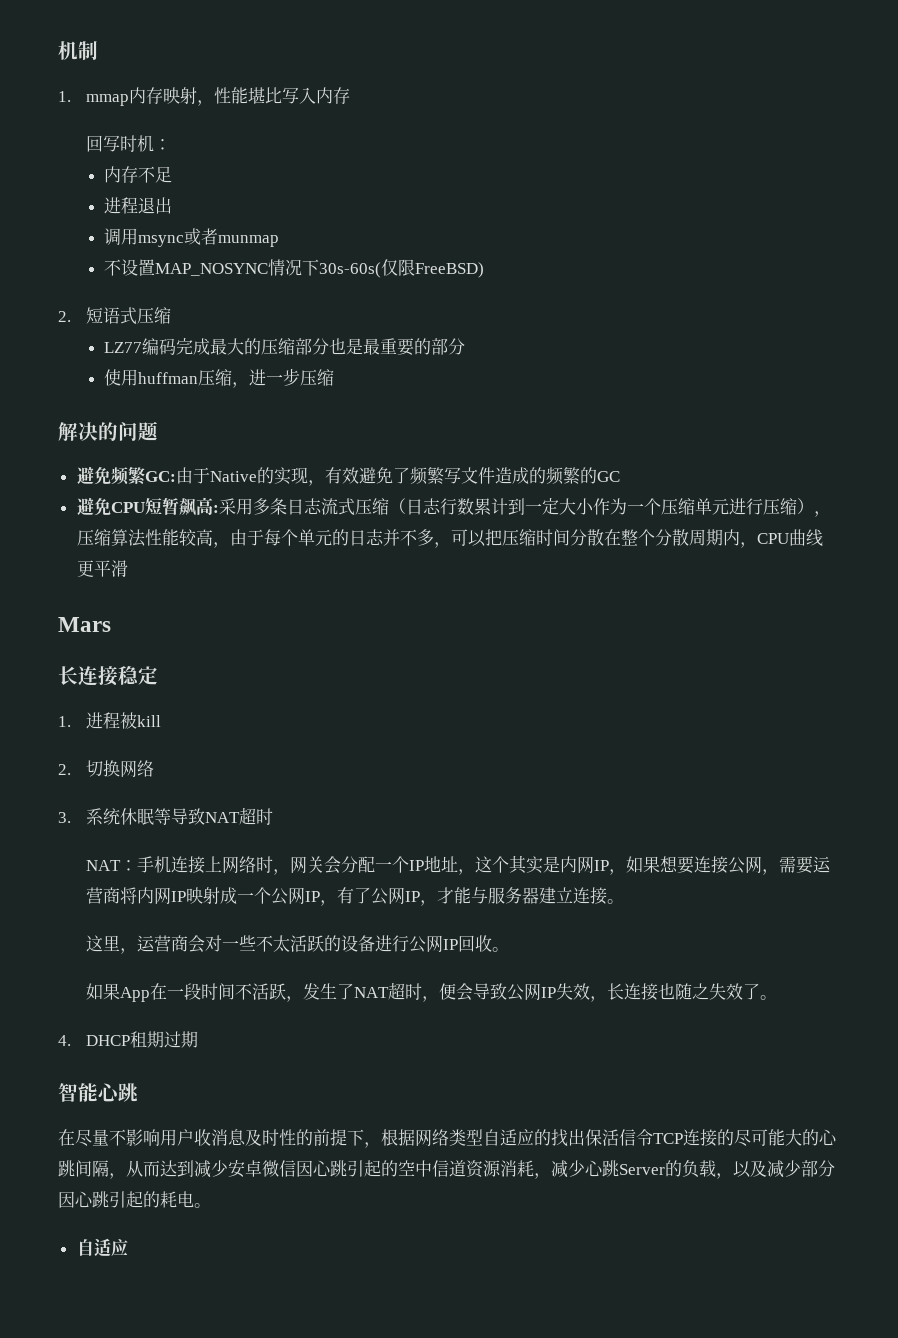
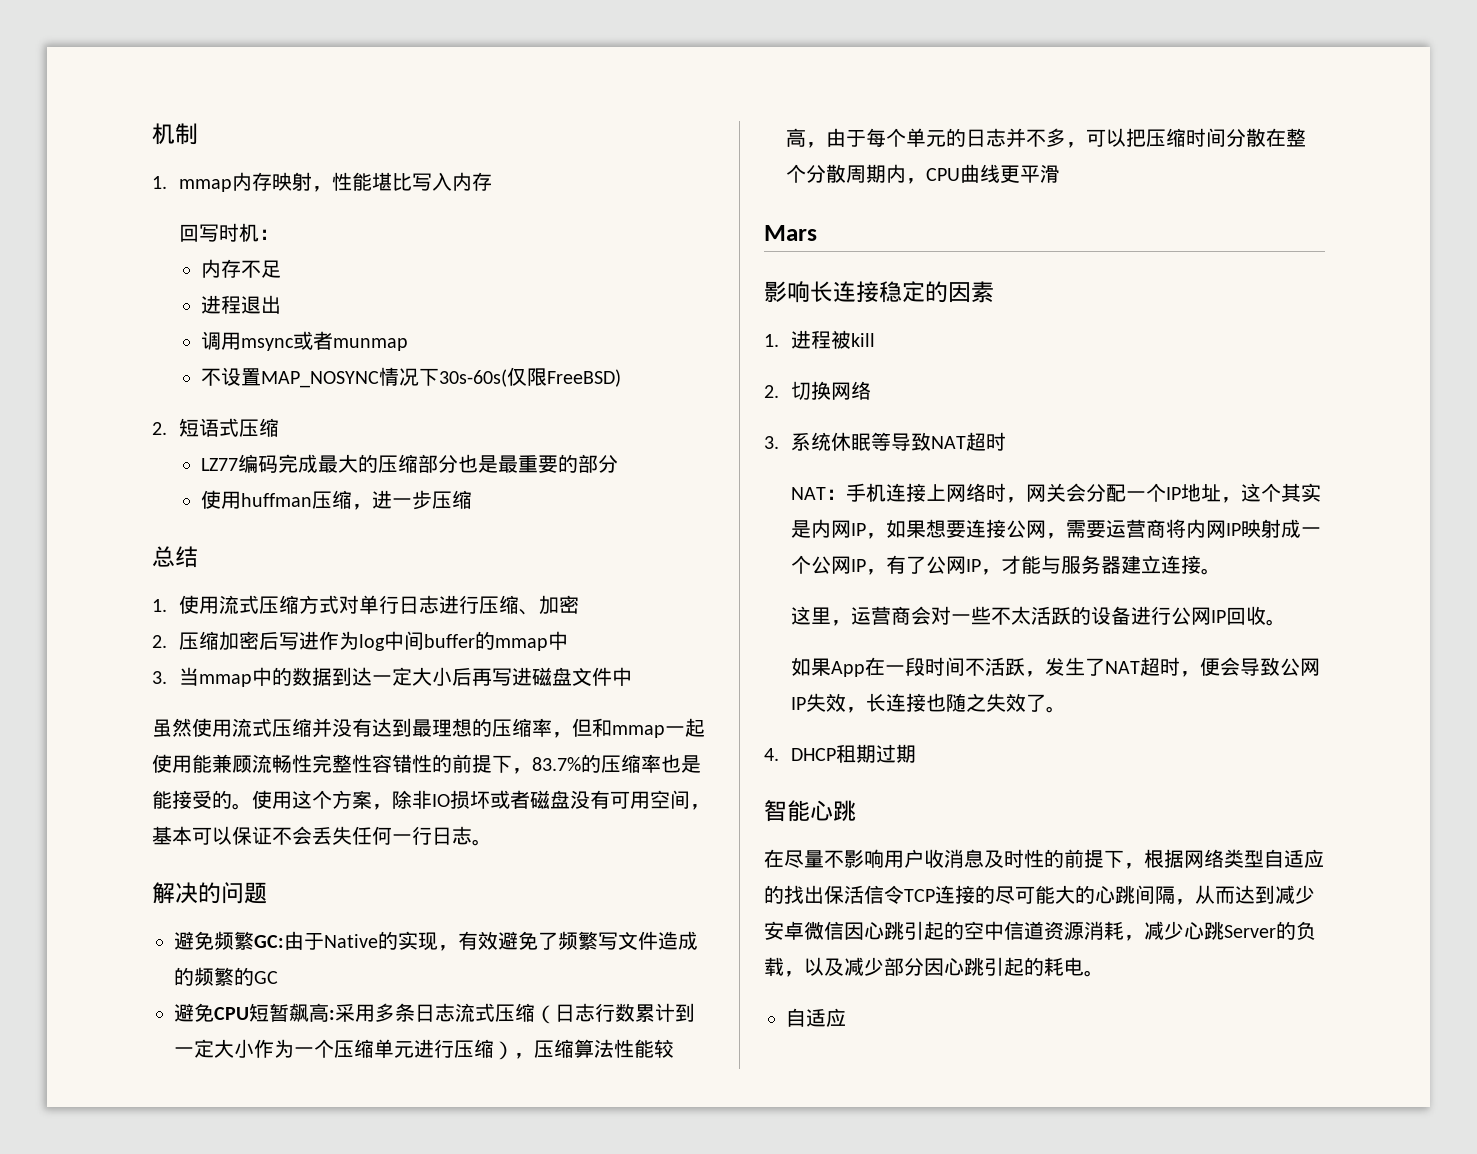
+ 总结
+ 1.使用流式压缩方式对单行日志进行压缩、加密
+ 2.压缩加密后写进作为log中间buffer的mmap中
+ 3.当mmap中的数据到达一定大小后再写进磁盘文件中
+ 虽然使用流式压缩并没有达到最理想的压缩率，但和mmap一起使用能兼顾流畅性完整性容错性的前提下，83.7%的压缩率也是能接受的。使用这个方案，除非IO损坏或者磁盘没有可用空间，基本可以保证不会丢失任何一行日志。
- 长连接稳定
+ 影响长连接稳定的因素

